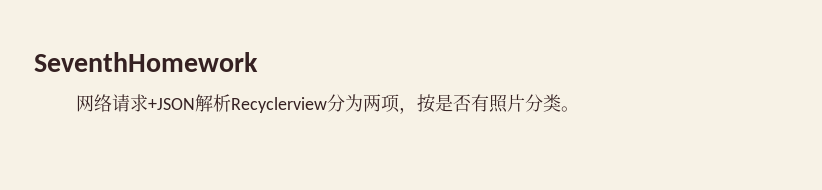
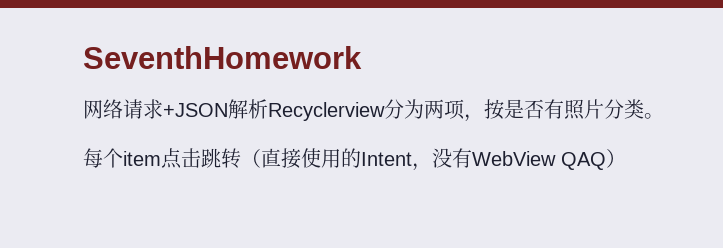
+ 每个item点击跳转（直接使用的Intent，没有WebView QAQ）

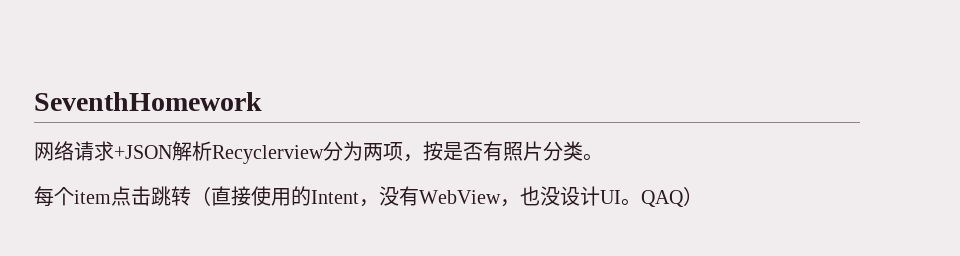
- 每个item点击跳转（直接使用的Intent，没有WebView QAQ）
+ 每个item点击跳转（直接使用的Intent，没有WebView，也没设计UI。QAQ）

